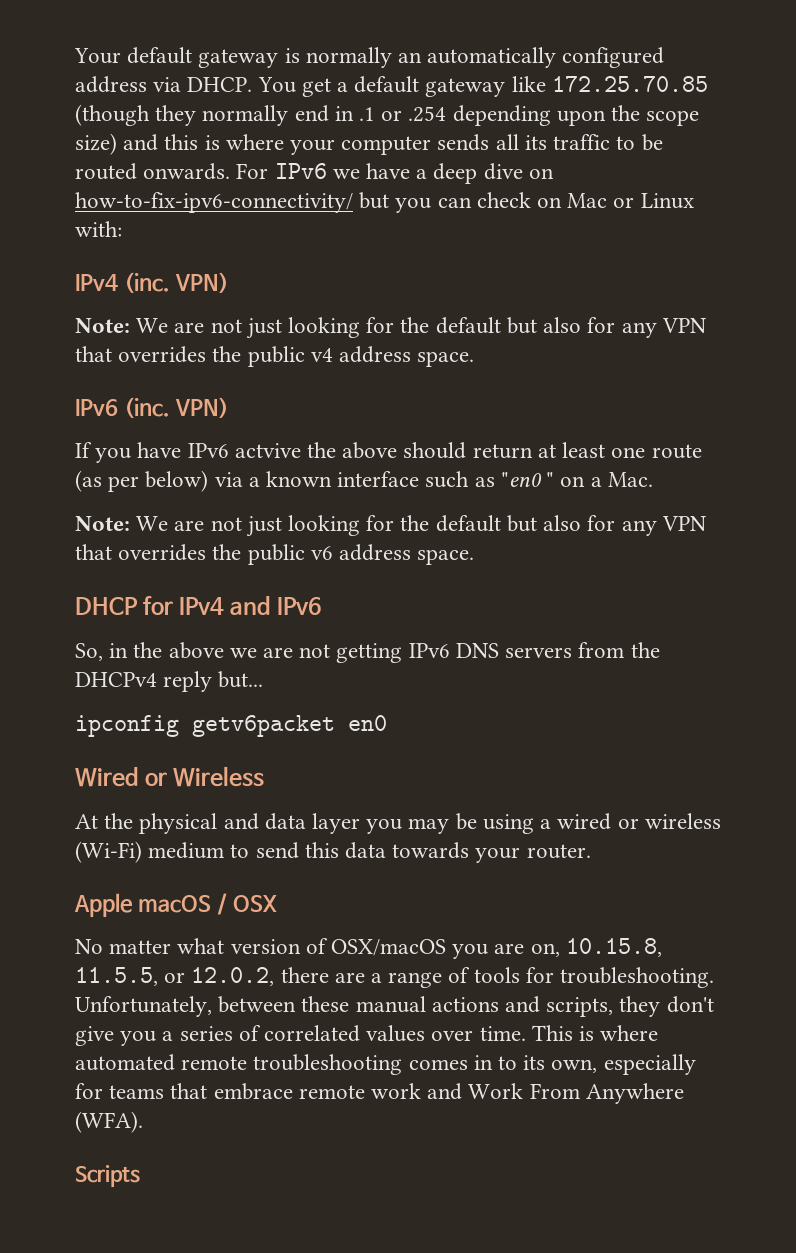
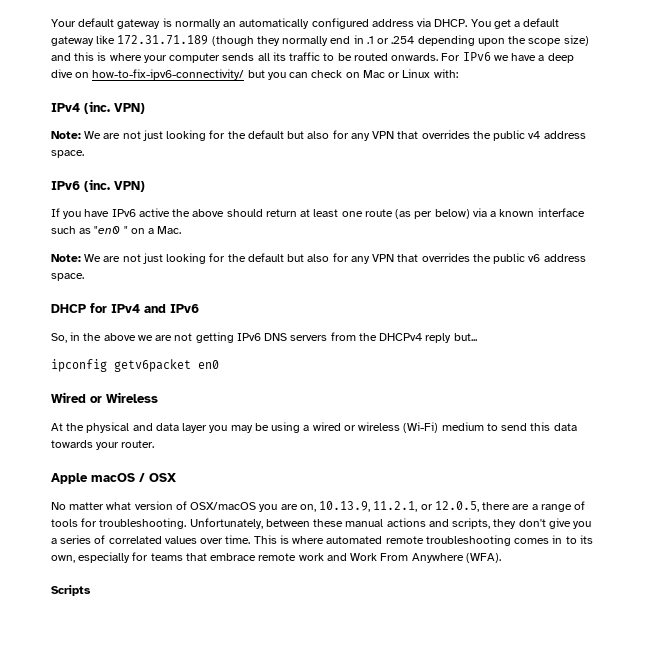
- You get a default gateway like 172.25.70.85 (though they normally end in .1 or .254 depending upon the scope size) and this is where your computer sends all its traffic to be routed onwards.
+ You get a default gateway like 172.31.71.189 (though they normally end in .1 or .254 depending upon the scope size) and this is where your computer sends all its traffic to be routed onwards.
- If you have IPv6 actvive the above should return at least one route (as per below) via a known interface such as "en0 " on a Mac.
+ If you have IPv6 active the above should return at least one route (as per below) via a known interface such as "en0 " on a Mac.
- No matter what version of OSX/macOS you are on, 10.15.8, 11.5.5, or 12.0.2, there are a range of tools for troubleshooting.
+ No matter what version of OSX/macOS you are on, 10.13.9, 11.2.1, or 12.0.5, there are a range of tools for troubleshooting.

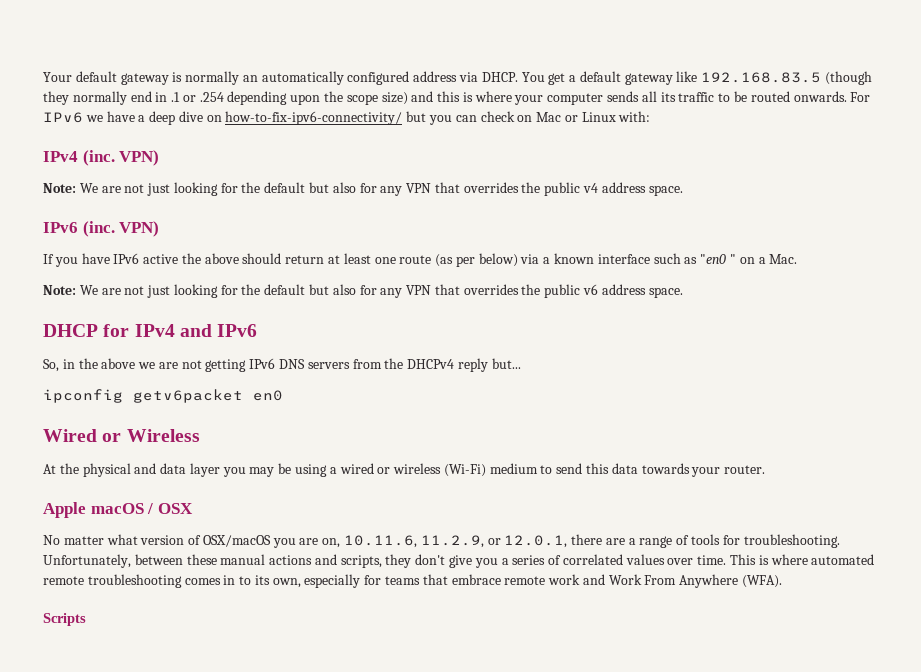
- You get a default gateway like 172.31.71.189 (though they normally end in .1 or .254 depending upon the scope size) and this is where your computer sends all its traffic to be routed onwards.
+ You get a default gateway like 192.168.83.5 (though they normally end in .1 or .254 depending upon the scope size) and this is where your computer sends all its traffic to be routed onwards.
- No matter what version of OSX/macOS you are on, 10.13.9, 11.2.1, or 12.0.5, there are a range of tools for troubleshooting.
+ No matter what version of OSX/macOS you are on, 10.11.6, 11.2.9, or 12.0.1, there are a range of tools for troubleshooting.

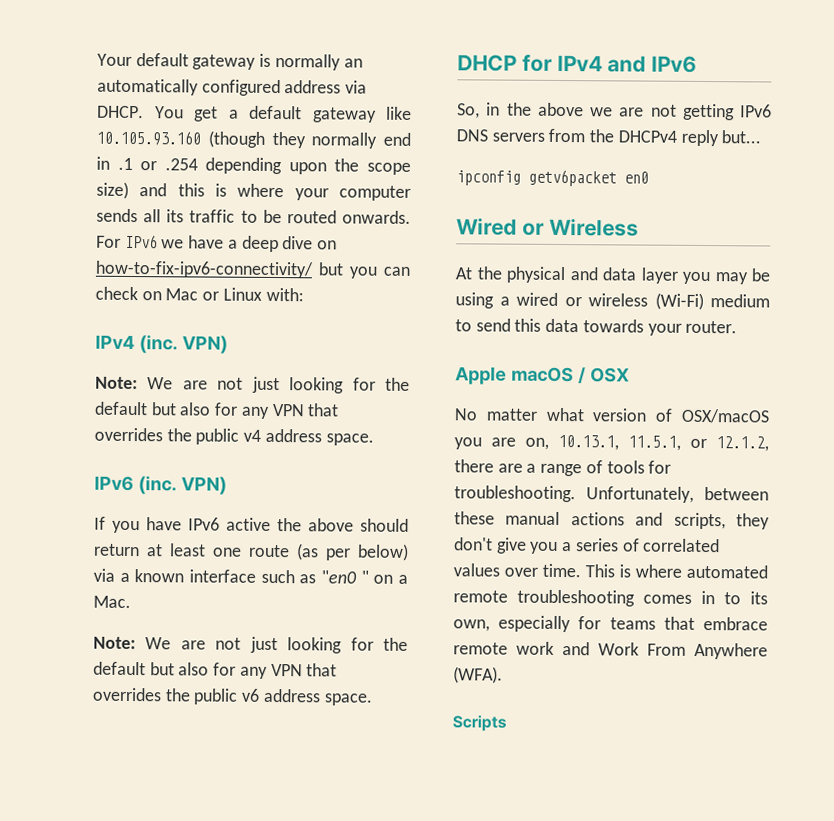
- You get a default gateway like 192.168.83.5 (though they normally end in .1 or .254 depending upon the scope size) and this is where your computer sends all its traffic to be routed onwards.
+ You get a default gateway like 10.105.93.160 (though they normally end in .1 or .254 depending upon the scope size) and this is where your computer sends all its traffic to be routed onwards.
- No matter what version of OSX/macOS you are on, 10.11.6, 11.2.9, or 12.0.1, there are a range of tools for troubleshooting.
+ No matter what version of OSX/macOS you are on, 10.13.1, 11.5.1, or 12.1.2, there are a range of tools for troubleshooting.

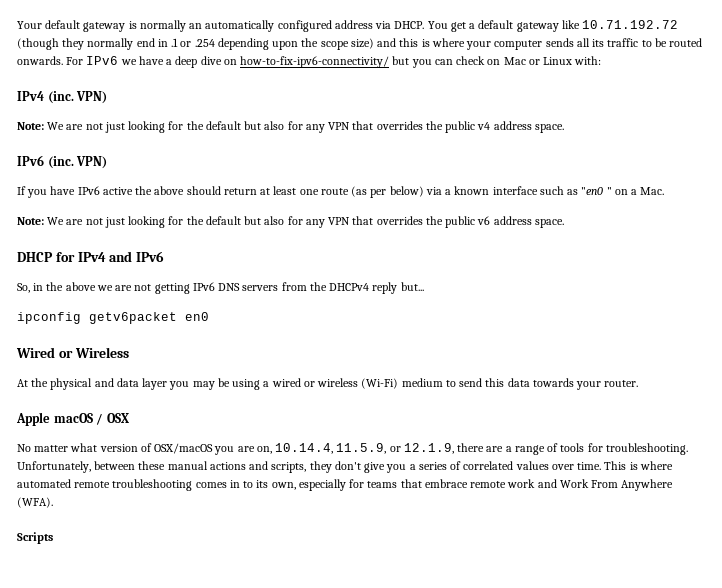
- You get a default gateway like 10.105.93.160 (though they normally end in .1 or .254 depending upon the scope size) and this is where your computer sends all its traffic to be routed onwards.
+ You get a default gateway like 10.71.192.72 (though they normally end in .1 or .254 depending upon the scope size) and this is where your computer sends all its traffic to be routed onwards.
- No matter what version of OSX/macOS you are on, 10.13.1, 11.5.1, or 12.1.2, there are a range of tools for troubleshooting.
+ No matter what version of OSX/macOS you are on, 10.14.4, 11.5.9, or 12.1.9, there are a range of tools for troubleshooting.

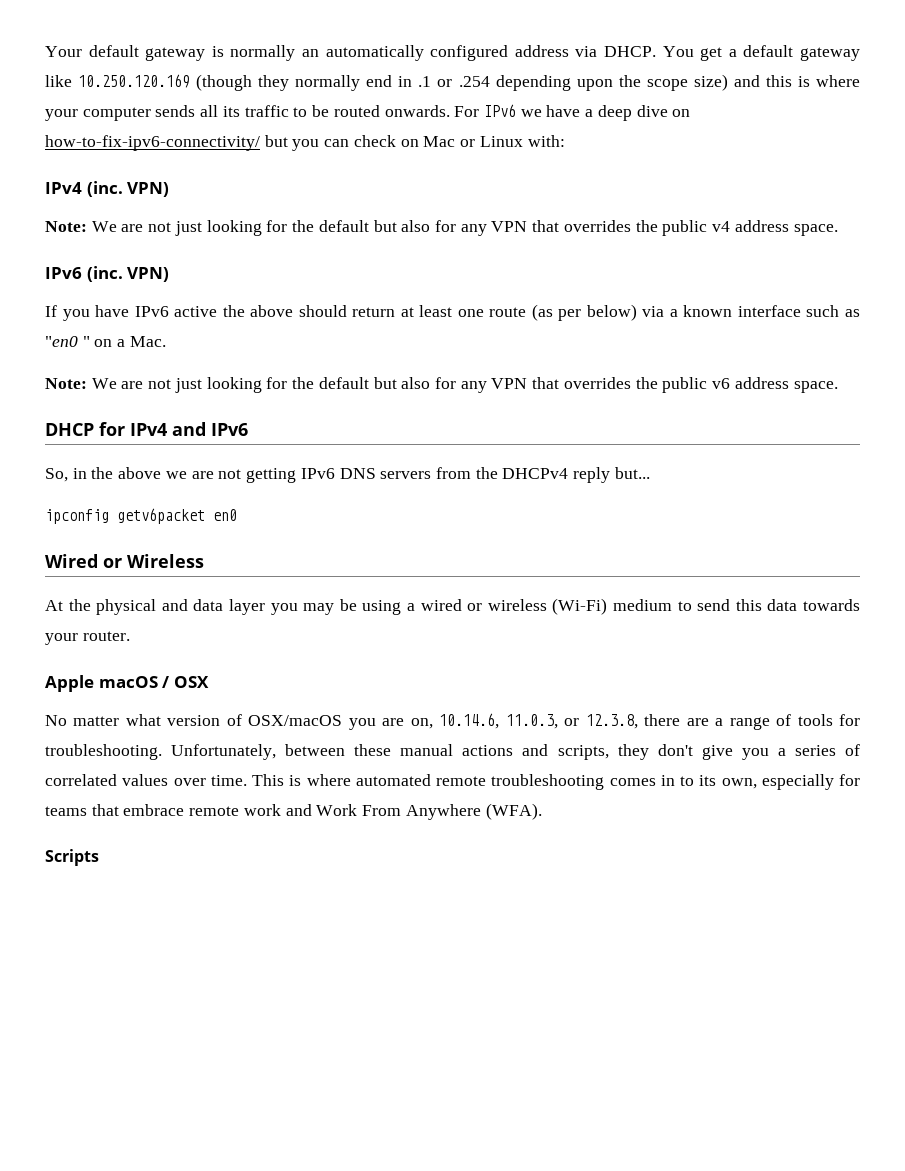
- You get a default gateway like 10.71.192.72 (though they normally end in .1 or .254 depending upon the scope size) and this is where your computer sends all its traffic to be routed onwards.
+ You get a default gateway like 10.250.120.169 (though they normally end in .1 or .254 depending upon the scope size) and this is where your computer sends all its traffic to be routed onwards.
- No matter what version of OSX/macOS you are on, 10.14.4, 11.5.9, or 12.1.9, there are a range of tools for troubleshooting.
+ No matter what version of OSX/macOS you are on, 10.14.6, 11.0.3, or 12.3.8, there are a range of tools for troubleshooting.

